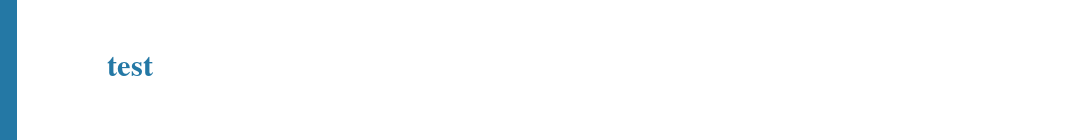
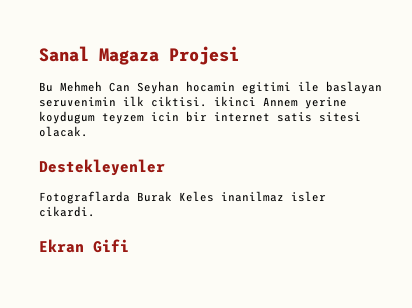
- test
+ Sanal Magaza Projesi
+ Bu Mehmeh Can Seyhan hocamin egitimi ile baslayan seruvenimin ilk ciktisi. ikinci Annem yerine koydugum teyzem icin bir internet satis sitesi olacak.
+ Destekleyenler
+ Fotograflarda Burak Keles inanilmaz isler cikardi.
+ Ekran Gifi

